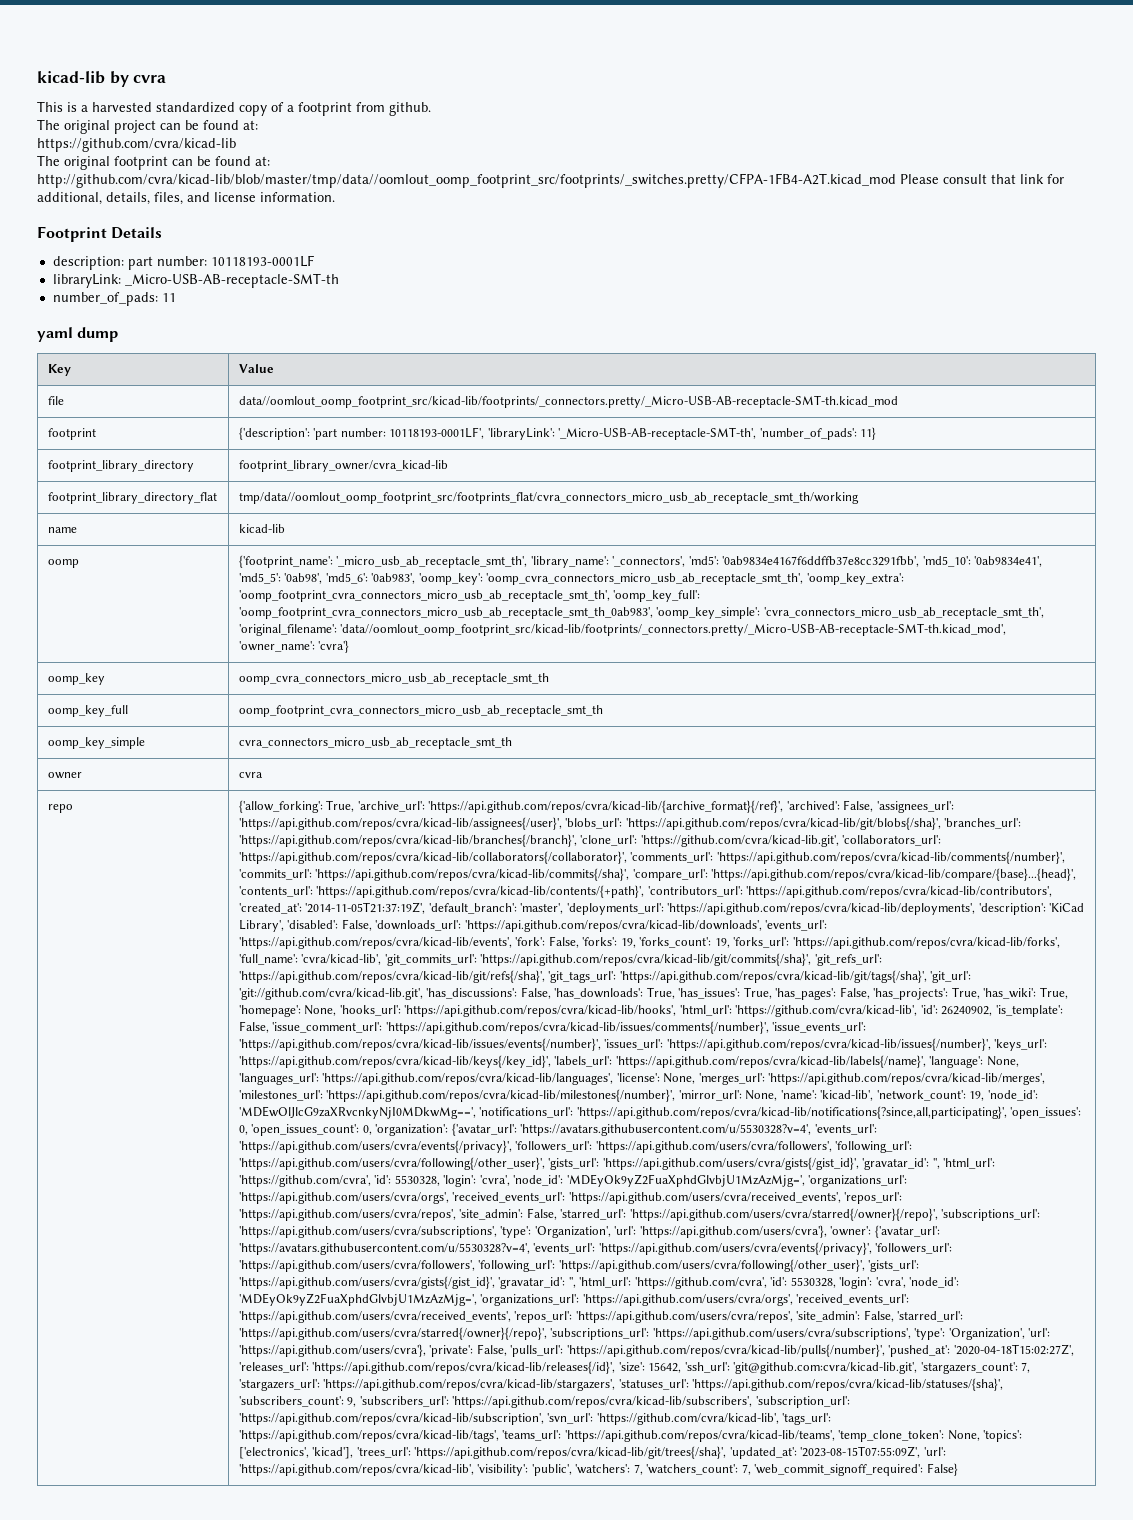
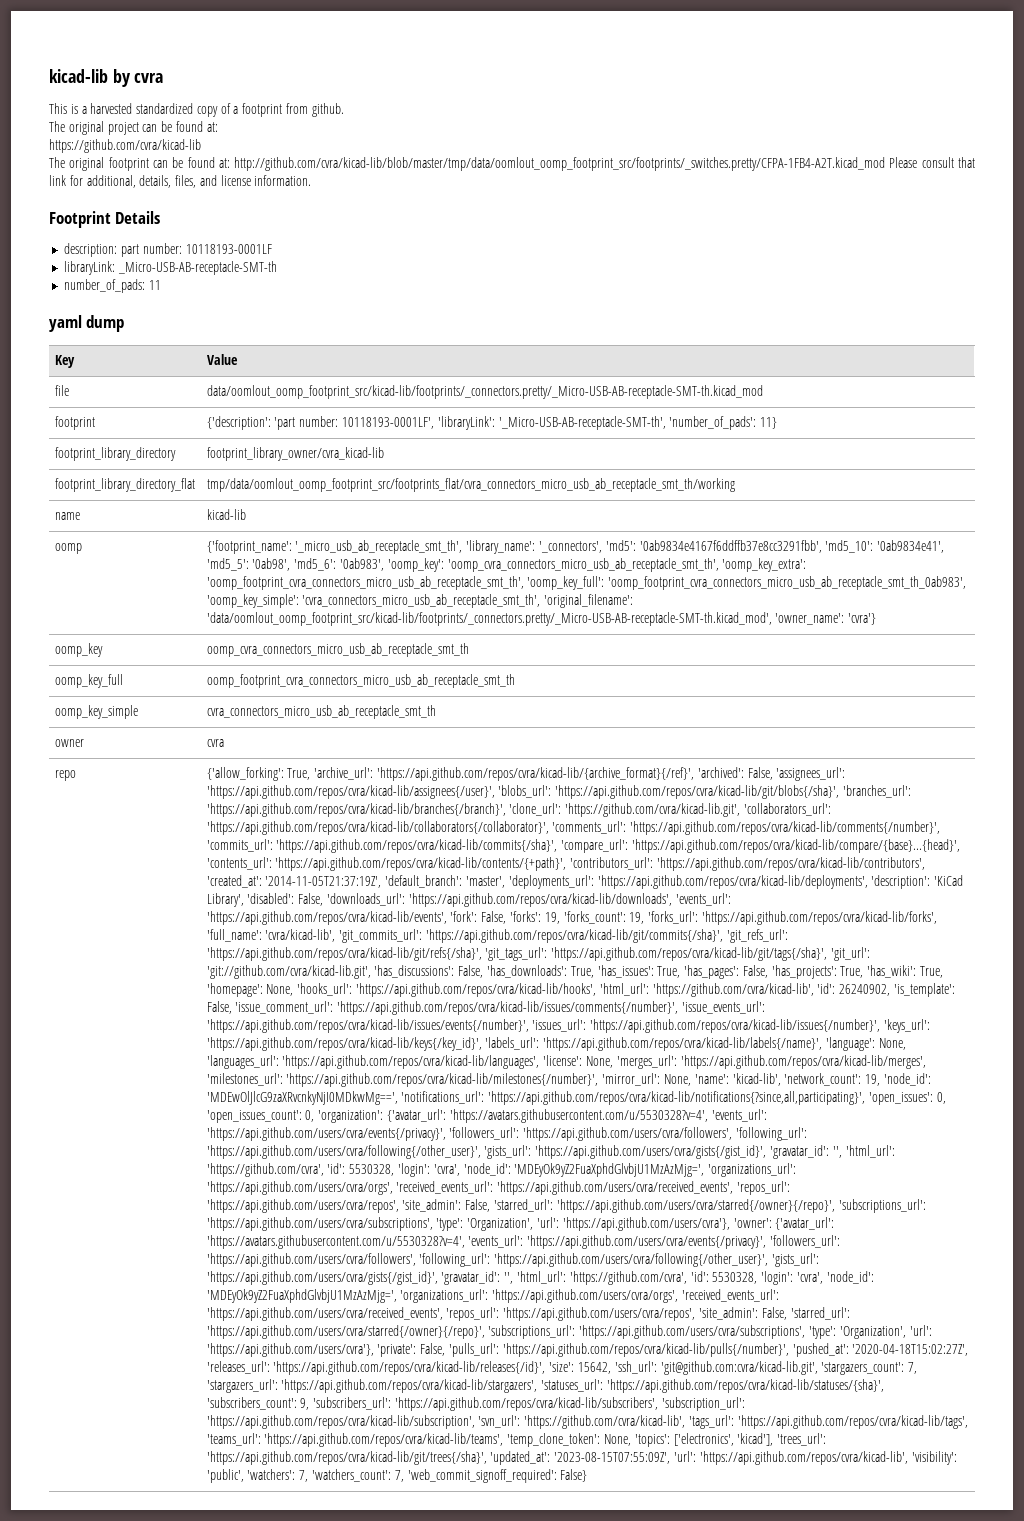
- The original footprint can be found at: http://github.com/cvra/kicad-lib/blob/master/tmp/data//oomlout_oomp_footprint_src/footprints/_switches.pretty/CFPA-1FB4-A2T.kicad_mod Please consult that link for additional, details, files, and license information.
+ The original footprint can be found at: http://github.com/cvra/kicad-lib/blob/master/tmp/data/oomlout_oomp_footprint_src/footprints/_switches.pretty/CFPA-1FB4-A2T.kicad_mod Please consult that link for additional, details, files, and license information.
- file | data//oomlout_oomp_footprint_src/kicad-lib/footprints/_connectors.pretty/_Micro-USB-AB-receptacle-SMT-th.kicad_mod
+ file | data/oomlout_oomp_footprint_src/kicad-lib/footprints/_connectors.pretty/_Micro-USB-AB-receptacle-SMT-th.kicad_mod
- footprint_library_directory_flat | tmp/data//oomlout_oomp_footprint_src/footprints_flat/cvra_connectors_micro_usb_ab_receptacle_smt_th/working
+ footprint_library_directory_flat | tmp/data/oomlout_oomp_footprint_src/footprints_flat/cvra_connectors_micro_usb_ab_receptacle_smt_th/working
- oomp | {'footprint_name': '_micro_usb_ab_receptacle_smt_th', 'library_name': '_connectors', 'md5': '0ab9834e4167f6ddffb37e8cc3291fbb', 'md5_10': '0ab9834e41', 'md5_5': '0ab98', 'md5_6': '0ab983', 'oomp_key': 'oomp_cvra_connectors_micro_usb_ab_receptacle_smt_th', 'oomp_key_extra': 'oomp_footprint_cvra_connectors_micro_usb_ab_receptacle_smt_th', 'oomp_key_full': 'oomp_footprint_cvra_connectors_micro_usb_ab_receptacle_smt_th_0ab983', 'oomp_key_simple': 'cvra_connectors_micro_usb_ab_receptacle_smt_th', 'original_filename': 'data//oomlout_oomp_footprint_src/kicad-lib/footprints/_connectors.pretty/_Micro-USB-AB-receptacle-SMT-th.kicad_mod', 'owner_name': 'cvra'}
+ oomp | {'footprint_name': '_micro_usb_ab_receptacle_smt_th', 'library_name': '_connectors', 'md5': '0ab9834e4167f6ddffb37e8cc3291fbb', 'md5_10': '0ab9834e41', 'md5_5': '0ab98', 'md5_6': '0ab983', 'oomp_key': 'oomp_cvra_connectors_micro_usb_ab_receptacle_smt_th', 'oomp_key_extra': 'oomp_footprint_cvra_connectors_micro_usb_ab_receptacle_smt_th', 'oomp_key_full': 'oomp_footprint_cvra_connectors_micro_usb_ab_receptacle_smt_th_0ab983', 'oomp_key_simple': 'cvra_connectors_micro_usb_ab_receptacle_smt_th', 'original_filename': 'data/oomlout_oomp_footprint_src/kicad-lib/footprints/_connectors.pretty/_Micro-USB-AB-receptacle-SMT-th.kicad_mod', 'owner_name': 'cvra'}

